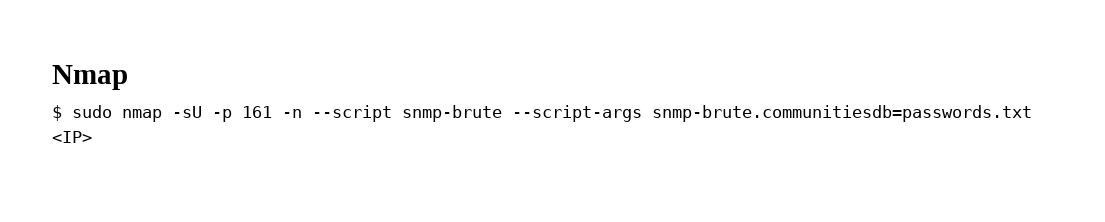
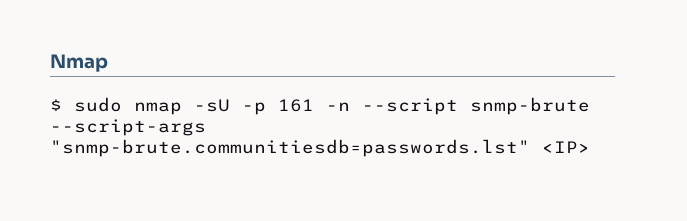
- $ sudo nmap -sU -p 161 -n --script snmp-brute --script-args snmp-brute.communitiesdb=passwords.txt <IP>
+ $ sudo nmap -sU -p 161 -n --script snmp-brute --script-args "snmp-brute.communitiesdb=passwords.lst" <IP>

